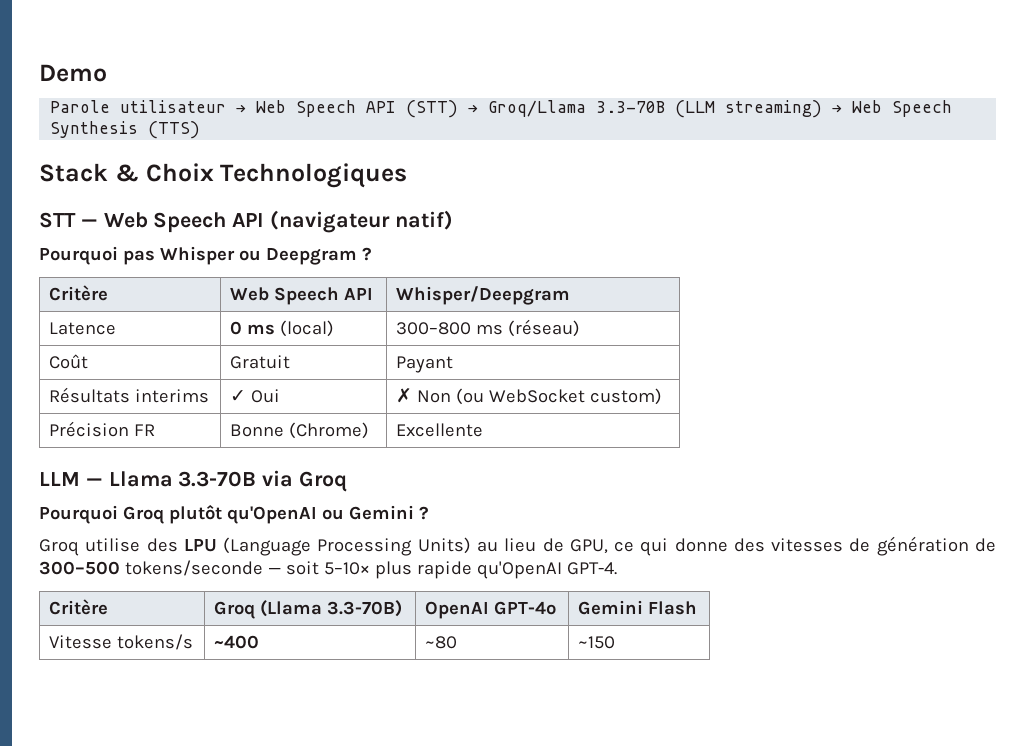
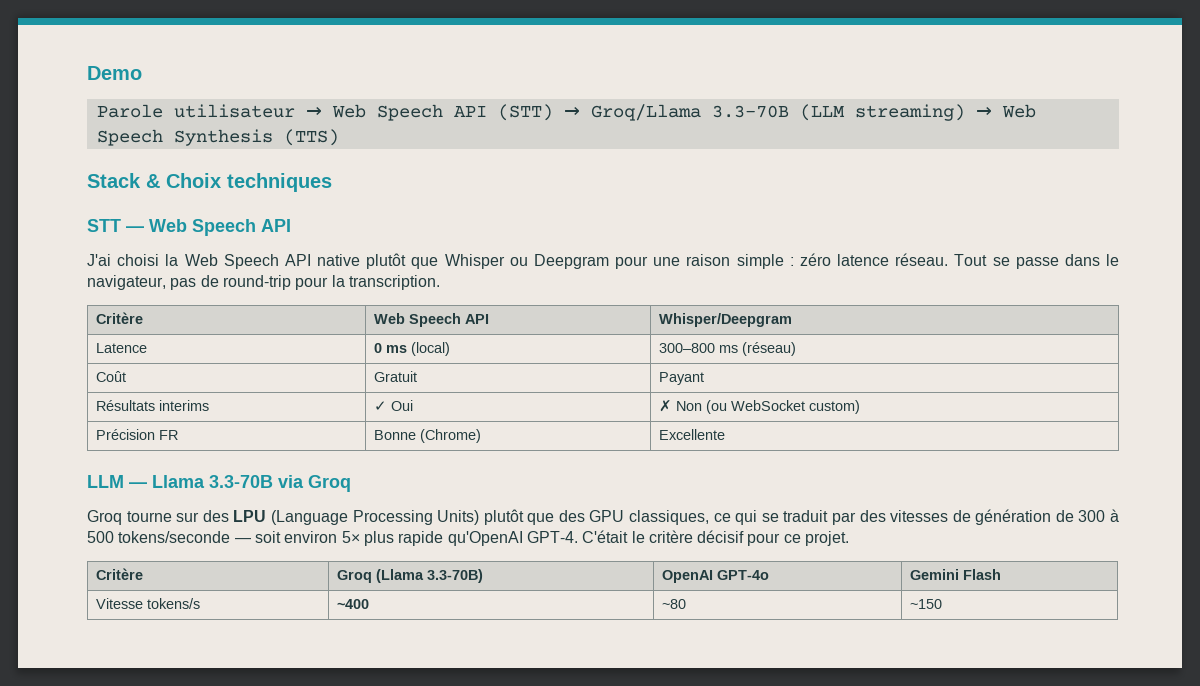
- Stack & Choix Technologiques
+ Stack & Choix techniques
- STT — Web Speech API (navigateur natif)
- Pourquoi pas Whisper ou Deepgram ?
+ STT — Web Speech API
+ J'ai choisi la Web Speech API native plutôt que Whisper ou Deepgram pour une raison simple : zéro latence réseau. Tout se passe dans le navigateur, pas de round-trip pour la transcription.
- Pourquoi Groq plutôt qu'OpenAI ou Gemini ?
- Groq utilise des LPU (Language Processing Units) au lieu de GPU, ce qui donne des vitesses de génération de 300–500 tokens/seconde — soit 5–10× plus rapide qu'OpenAI GPT-4.
+ Groq tourne sur des LPU (Language Processing Units) plutôt que des GPU classiques, ce qui se traduit par des vitesses de génération de 300 à 500 tokens/seconde — soit environ 5× plus rapide qu'OpenAI GPT-4. C'était le critère décisif pour ce projet.

